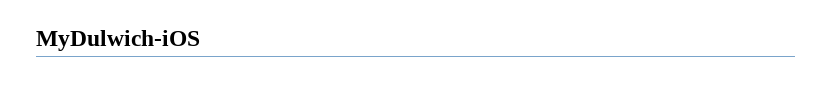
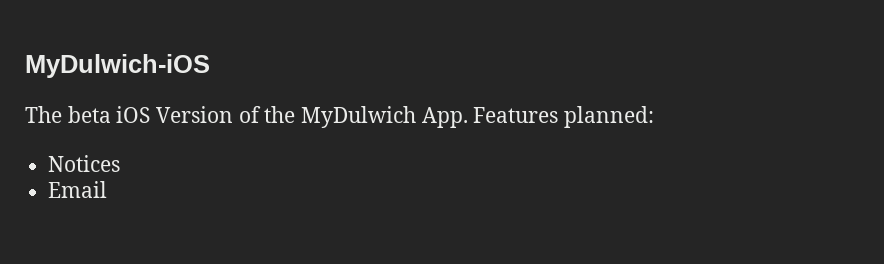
+ The beta iOS Version of the MyDulwich App. Features planned:
+ Notices
+ Email

